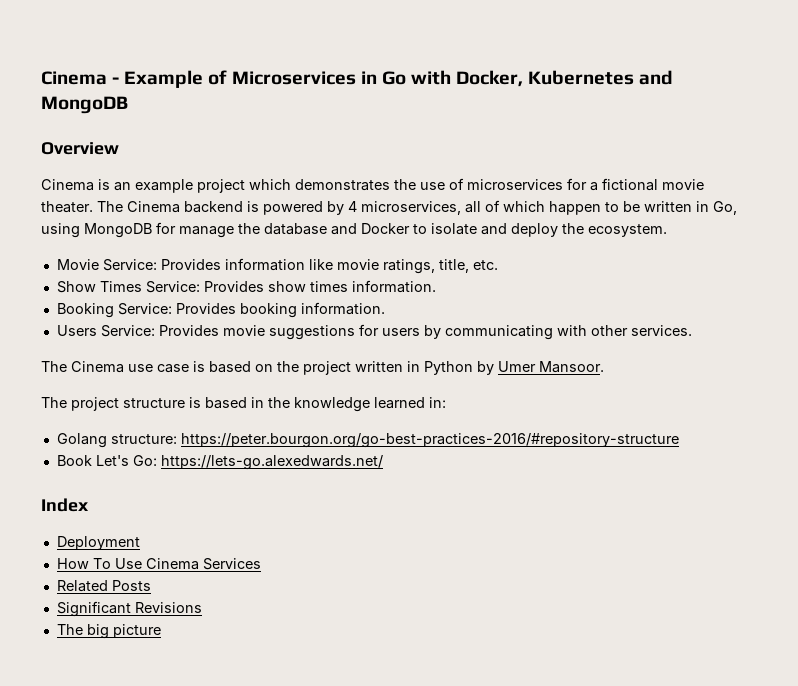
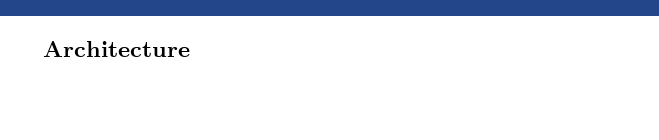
- Cinema - Example of Microservices in Go with Docker, Kubernetes and MongoDB
- Overview
- Cinema is an example project which demonstrates the use of microservices for a fictional movie theater. The Cinema backend is powered by 4 microservices, all of which happen to be written in Go, using MongoDB for manage the database and Docker to isolate and deploy the ecosystem.
- Movie Service: Provides information like movie ratings, title, etc.
- Show Times Service: Provides show times information.
- Booking Service: Provides booking information.
- Users Service: Provides movie suggestions for users by communicating with other services.
- The Cinema use case is based on the project written in Python by Umer Mansoor.
- The project structure is based in the knowledge learned in:
- Golang structure: https://peter.bourgon.org/go-best-practices-2016/#repository-structure
- Book Let's Go: https://lets-go.alexedwards.net/
- Index
- Deployment
- How To Use Cinema Services
- Related Posts
- Significant Revisions
- The big picture
+ Architecture

